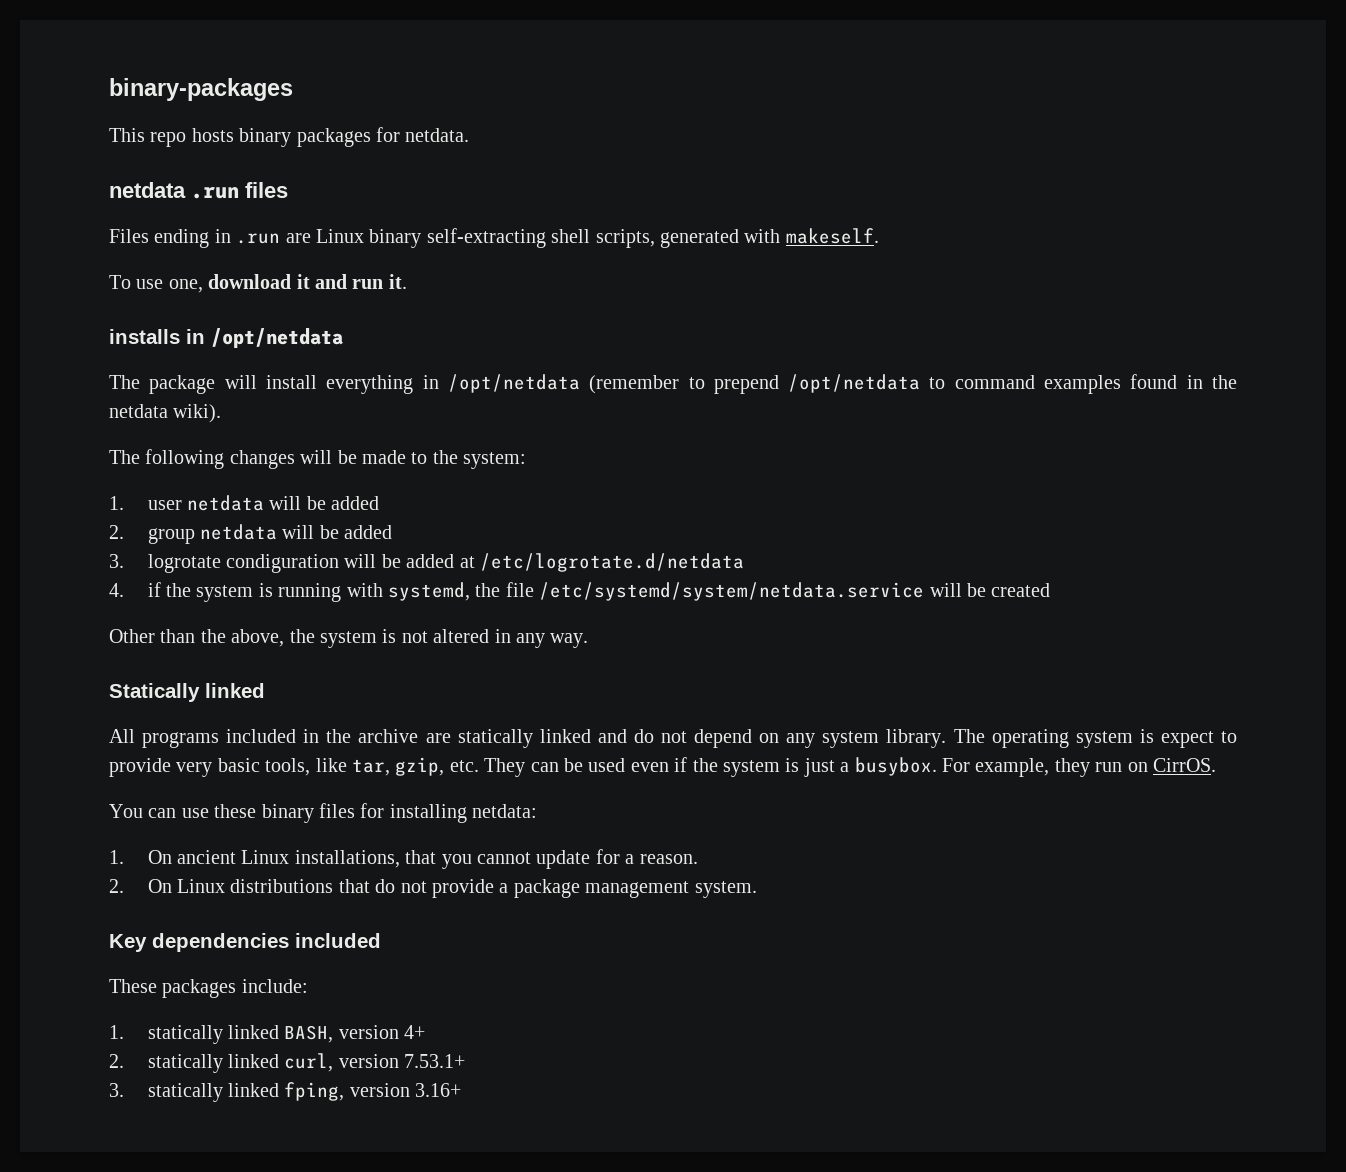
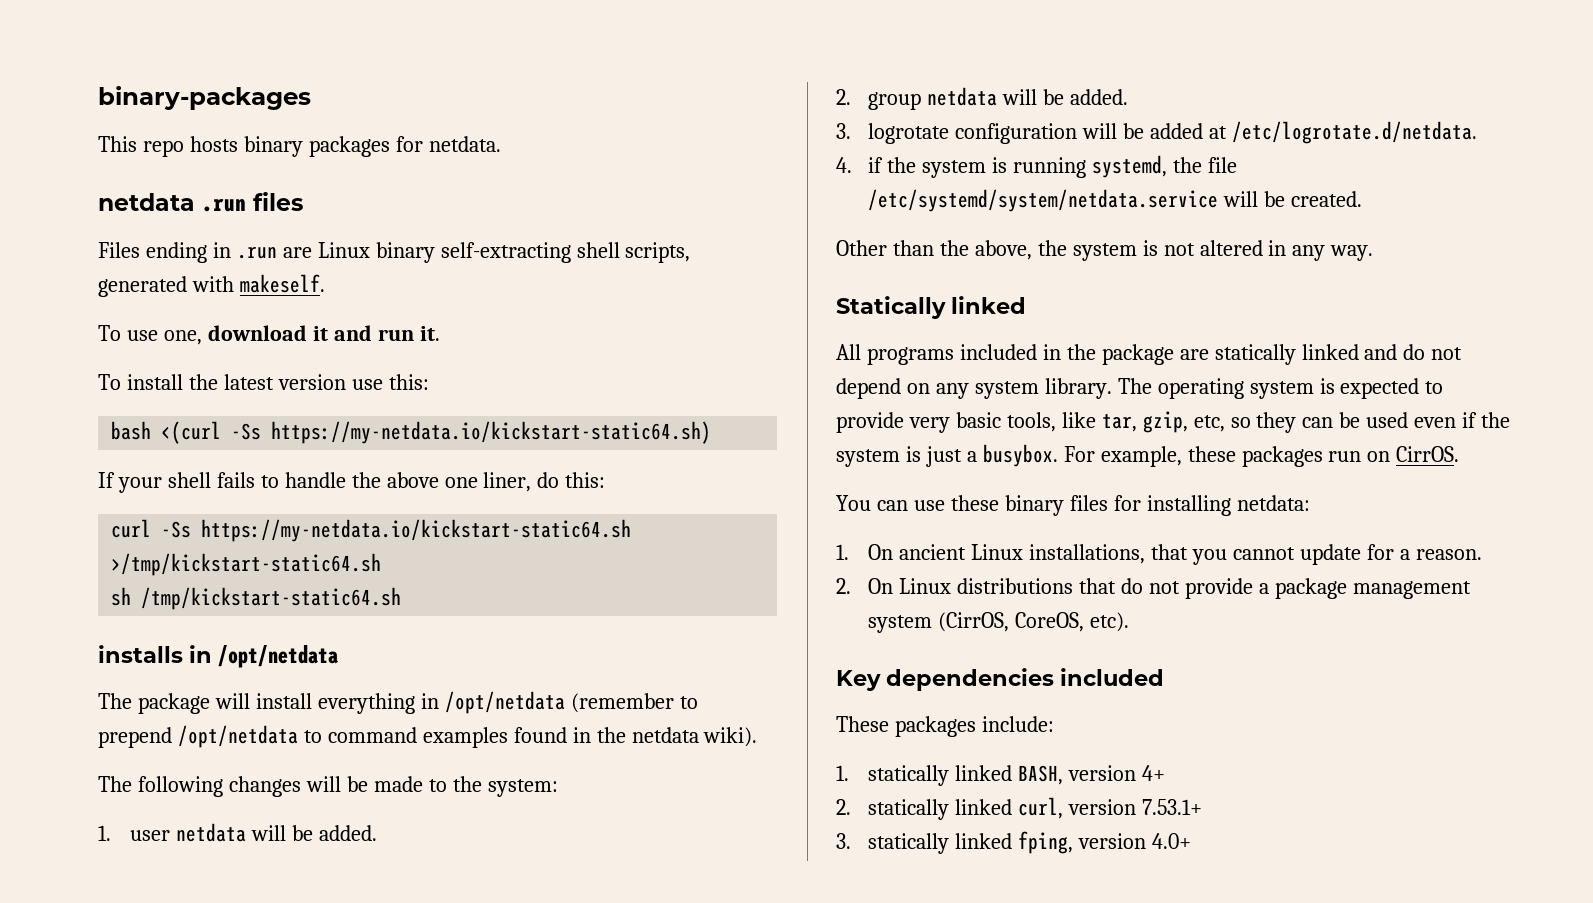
+ To install the latest version use this:
+ bash <(curl -Ss https://my-netdata.io/kickstart-static64.sh)
+ If your shell fails to handle the above one liner, do this:
+ curl -Ss https://my-netdata.io/kickstart-static64.sh >/tmp/kickstart-static64.sh
+ sh /tmp/kickstart-static64.sh
- 1. user netdata will be added
+ 1. user netdata will be added.
- 2. group netdata will be added
+ 2. group netdata will be added.
- 3. logrotate condiguration will be added at /etc/logrotate.d/netdata
+ 3. logrotate configuration will be added at /etc/logrotate.d/netdata.
- 4. if the system is running with systemd, the file /etc/systemd/system/netdata.service will be created
+ 4. if the system is running systemd, the file /etc/systemd/system/netdata.service will be created.
- All programs included in the archive are statically linked and do not depend on any system library.
+ All programs included in the package are statically linked and do not depend on any system library.
- The operating system is expect to provide very basic tools, like tar, gzip, etc. They can be used even if the system is just a busybox.
+ The operating system is expected to provide very basic tools, like tar, gzip, etc, so they can be used even if the system is just a busybox.
- For example, they run on CirrOS.
+ For example, these packages run on CirrOS.
- 2. On Linux distributions that do not provide a package management system.
+ 2. On Linux distributions that do not provide a package management system (CirrOS, CoreOS, etc).
- 3. statically linked fping, version 3.16+
+ 3. statically linked fping, version 4.0+

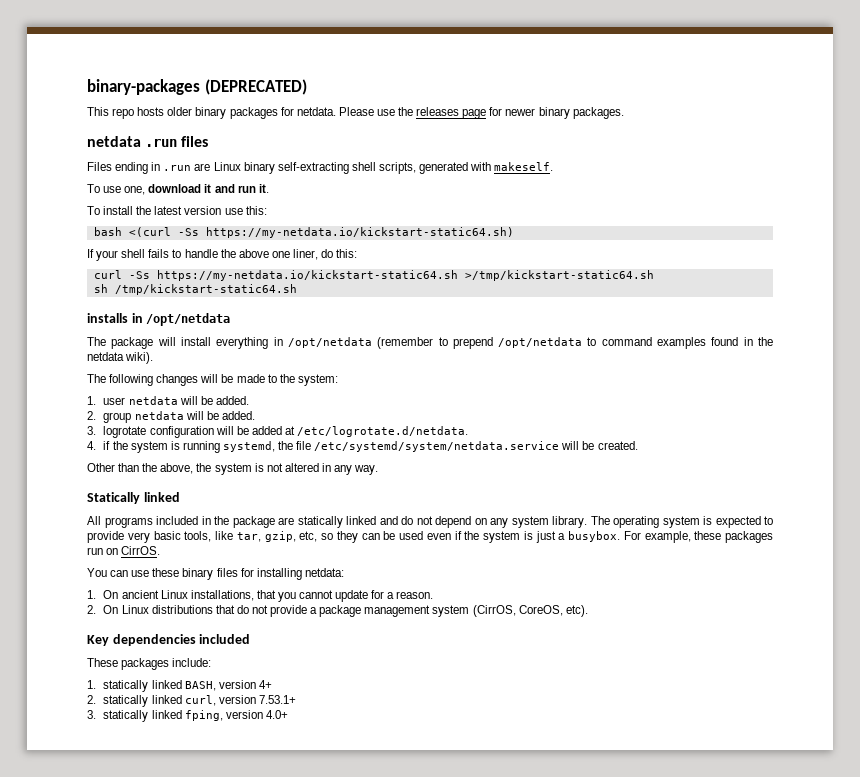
- binary-packages
+ binary-packages (DEPRECATED)
- This repo hosts binary packages for netdata.
+ This repo hosts older binary packages for netdata. Please use the releases page for newer binary packages.

